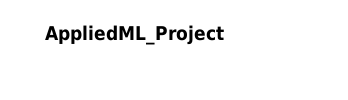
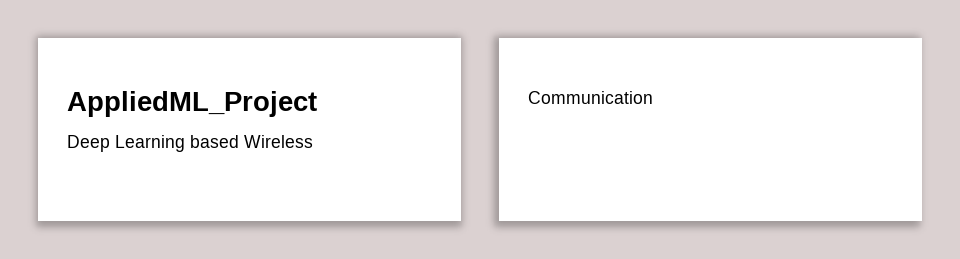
+ Deep Learning based Wireless Communication

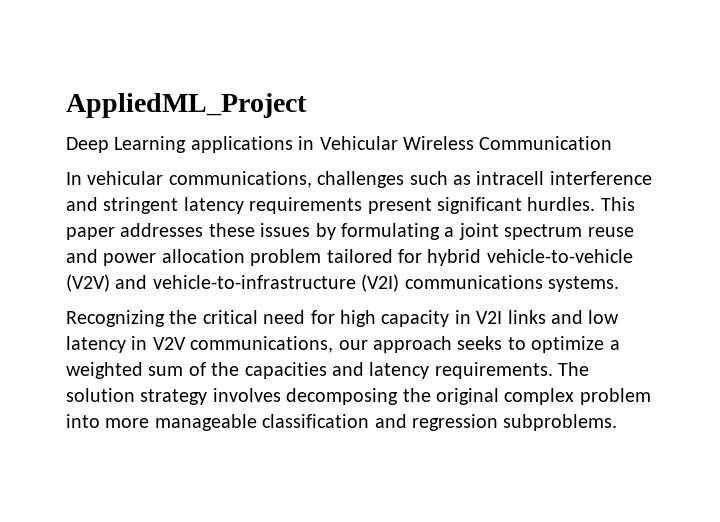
- Deep Learning based Wireless Communication
+ Deep Learning applications in Vehicular Wireless Communication
+ In vehicular communications, challenges such as intracell interference and stringent latency requirements present significant hurdles. This paper addresses these issues by formulating a joint spectrum reuse and power allocation problem tailored for hybrid vehicle-to-vehicle (V2V) and vehicle-to-infrastructure (V2I) communications systems.
+ Recognizing the critical need for high capacity in V2I links and low latency in V2V communications, our approach seeks to optimize a weighted sum of the capacities and latency requirements. The solution strategy involves decomposing the original complex problem into more manageable classification and regression subproblems.

